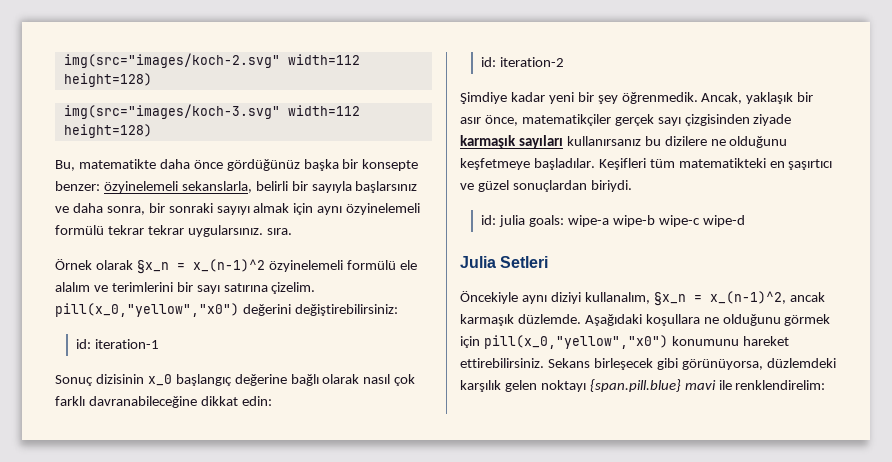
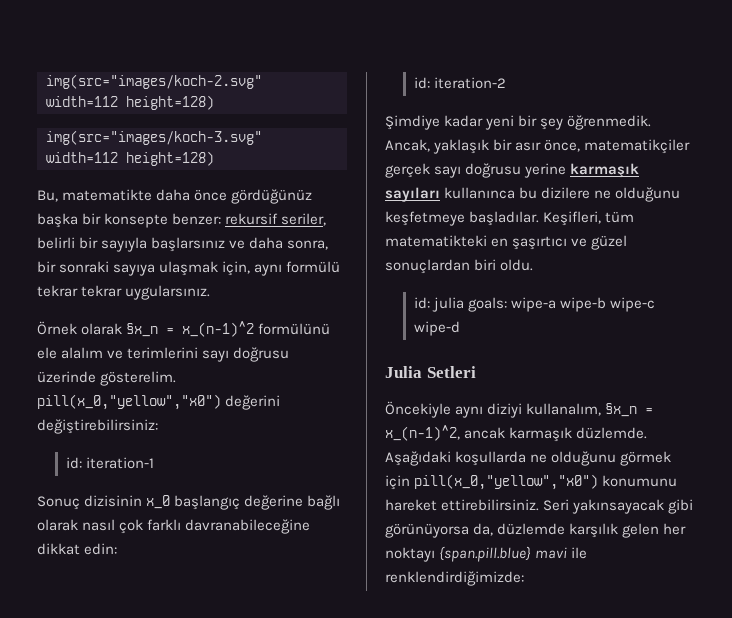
- Bu, matematikte daha önce gördüğünüz başka bir konsepte benzer: özyinelemeli sekanslarla, belirli bir sayıyla başlarsınız ve daha sonra, bir sonraki sayıyı almak için aynı özyinelemeli formülü tekrar tekrar uygularsınız. sıra.
+ Bu, matematikte daha önce gördüğünüz başka bir konsepte benzer: rekursif seriler, belirli bir sayıyla başlarsınız ve daha sonra, bir sonraki sayıya ulaşmak için, aynı formülü tekrar tekrar uygularsınız.
- Örnek olarak §x_n = x_(n-1)^2 özyinelemeli formülü ele alalım ve terimlerini bir sayı satırına çizelim. pill(x_0,"yellow","x0") değerini değiştirebilirsiniz:
+ Örnek olarak §x_n = x_(n-1)^2 formülünü ele alalım ve terimlerini sayı doğrusu üzerinde gösterelim. pill(x_0,"yellow","x0") değerini değiştirebilirsiniz:
- Ancak, yaklaşık bir asır önce, matematikçiler gerçek sayı çizgisinden ziyade karmaşık sayıları kullanırsanız bu dizilere ne olduğunu keşfetmeye başladılar.
+ Ancak, yaklaşık bir asır önce, matematikçiler gerçek sayı doğrusu yerine karmaşık sayıları kullanınca bu dizilere ne olduğunu keşfetmeye başladılar.
- Keşifleri tüm matematikteki en şaşırtıcı ve güzel sonuçlardan biriydi.
+ Keşifleri, tüm matematikteki en şaşırtıcı ve güzel sonuçlardan biri oldu.
- Aşağıdaki koşullara ne olduğunu görmek için pill(x_0,"yellow","x0") konumunu hareket ettirebilirsiniz.
+ Aşağıdaki koşullarda ne olduğunu görmek için pill(x_0,"yellow","x0") konumunu hareket ettirebilirsiniz.
- Sekans birleşecek gibi görünüyorsa, düzlemdeki karşılık gelen noktayı {span.pill.blue} mavi ile renklendirelim:
+ Seri yakınsayacak gibi görünüyorsa da, düzlemde karşılık gelen her noktayı {span.pill.blue} mavi ile renklendirdiğimizde:

